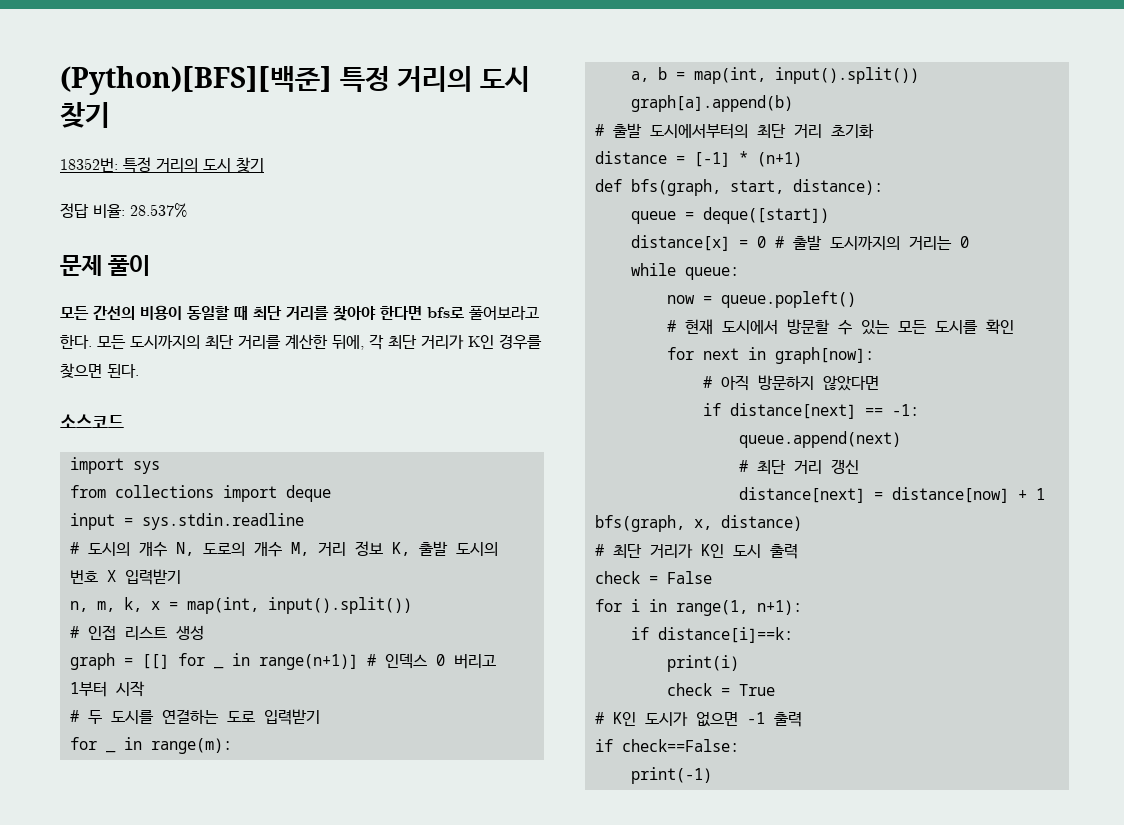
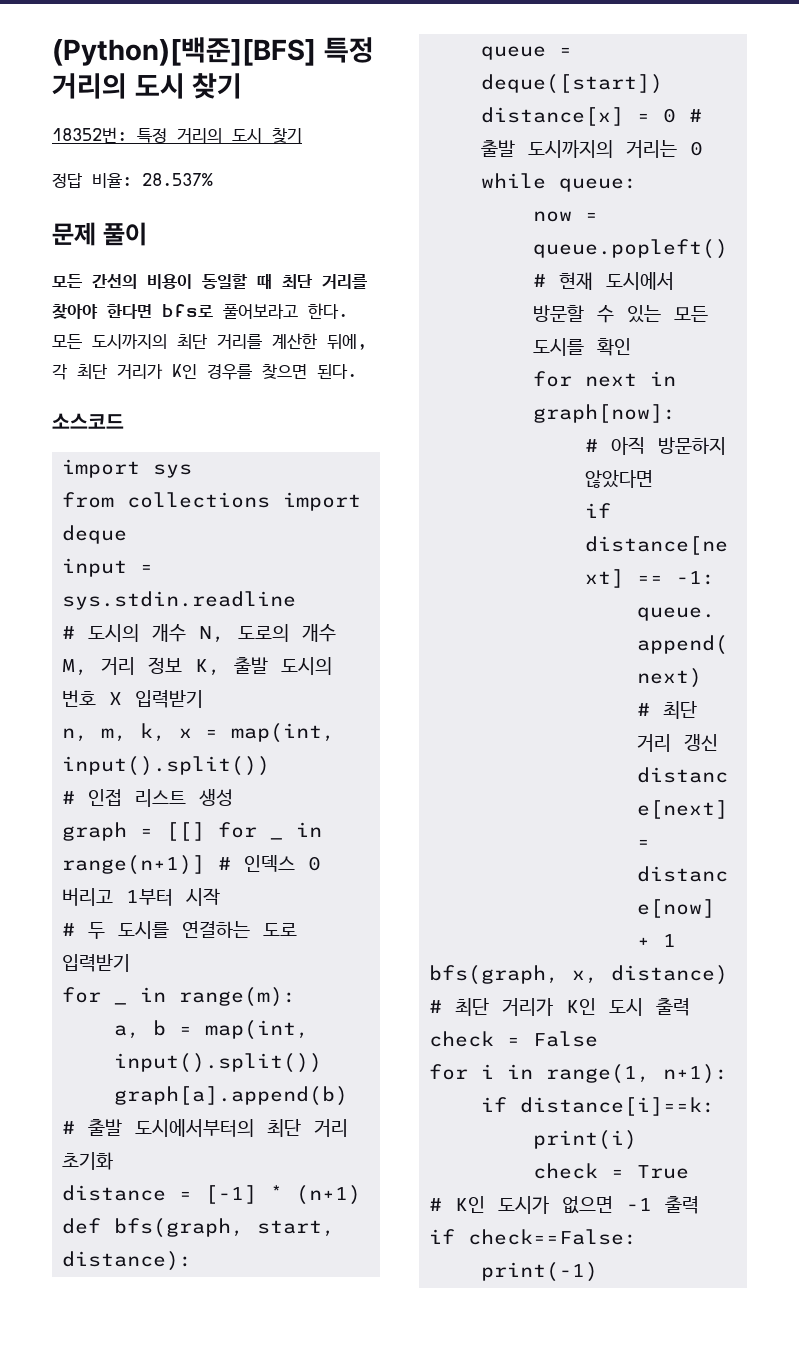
- (Python)[BFS][백준] 특정 거리의 도시 찾기
+ (Python)[백준][BFS] 특정 거리의 도시 찾기

